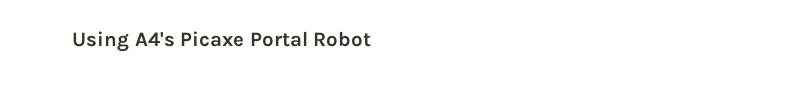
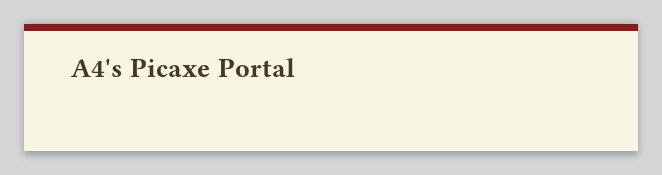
- Using A4's Picaxe Portal Robot
+ A4's Picaxe Portal

